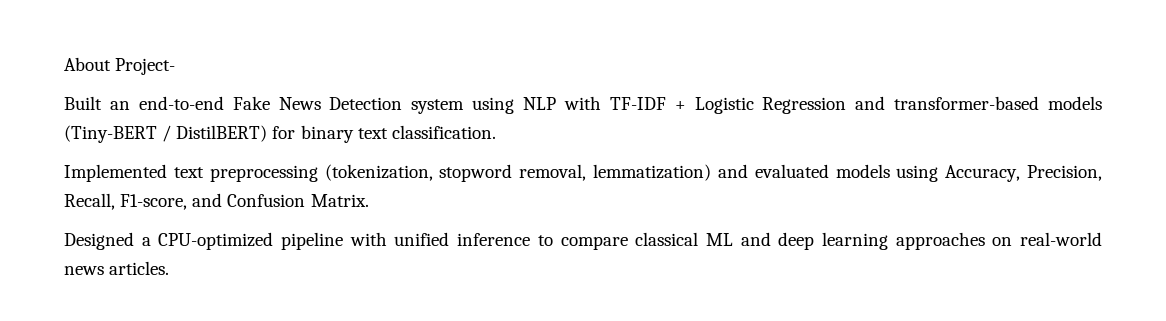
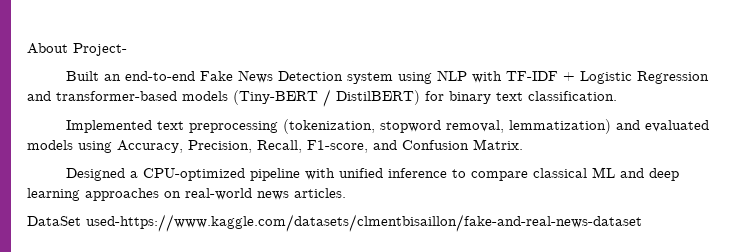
+ DataSet used-https://www.kaggle.com/datasets/clmentbisaillon/fake-and-real-news-dataset

